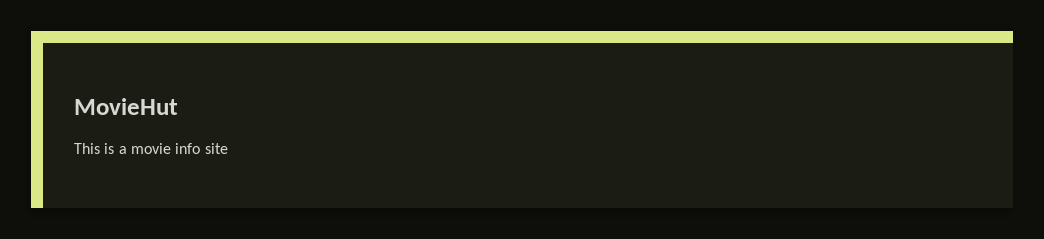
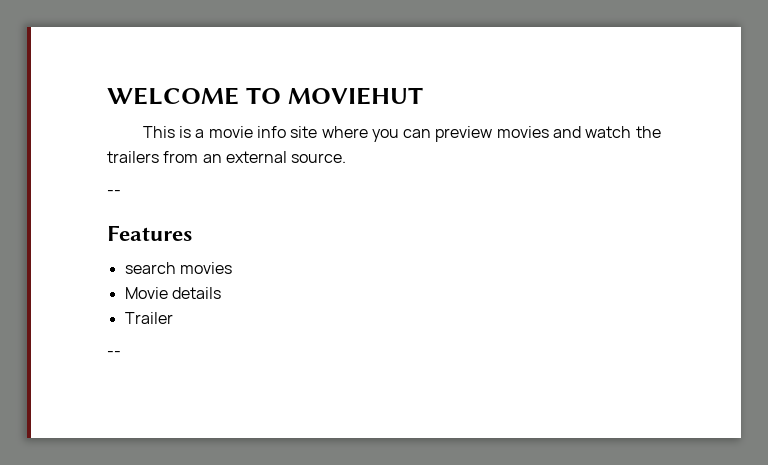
- MovieHut
+ WELCOME TO MOVIEHUT
- This is a movie info site
+ This is a movie info site where you can preview movies and watch the trailers from an external source.
+ --
+ Features
+ search movies
+ Movie details
+ Trailer
+ --

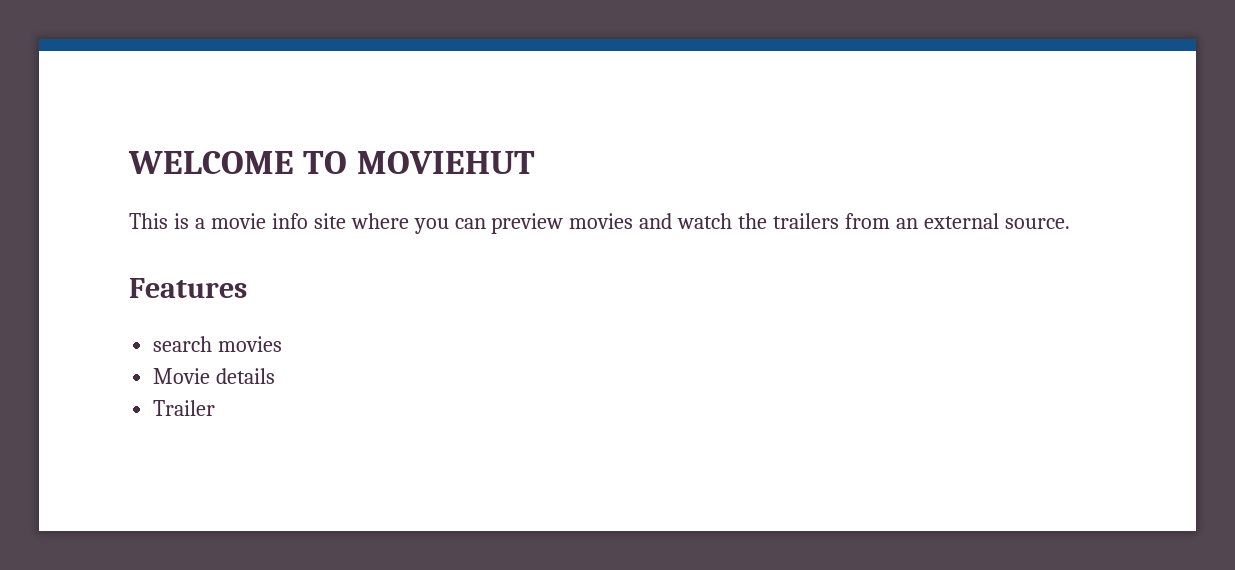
  This is a movie info site where you can preview movies and watch the trailers from an external source.
- --
  Trailer
- --

